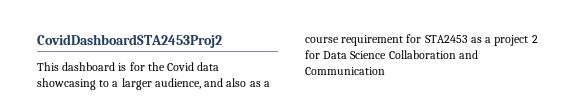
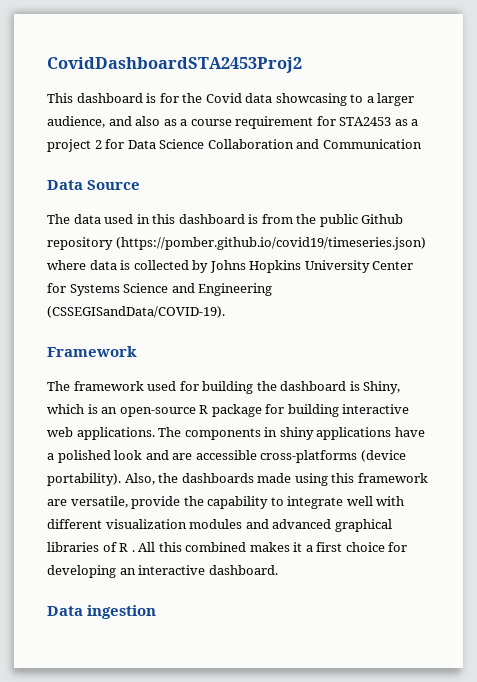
+ Data Source
+ The data used in this dashboard is from the public Github repository (https://pomber.github.io/covid19/timeseries.json) where data is collected by Johns Hopkins University Center for Systems Science and Engineering (CSSEGISandData/COVID-19).
+ Framework
+ The framework used for building the dashboard is Shiny, which is an open-source R package for building interactive web applications. The components in shiny applications have a polished look and are accessible cross-platforms (device portability). Also, the dashboards made using this framework are versatile, provide the capability to integrate well with different visualization modules and advanced graphical libraries of R . All this combined makes it a first choice for developing an interactive dashboard.
+ Data ingestion

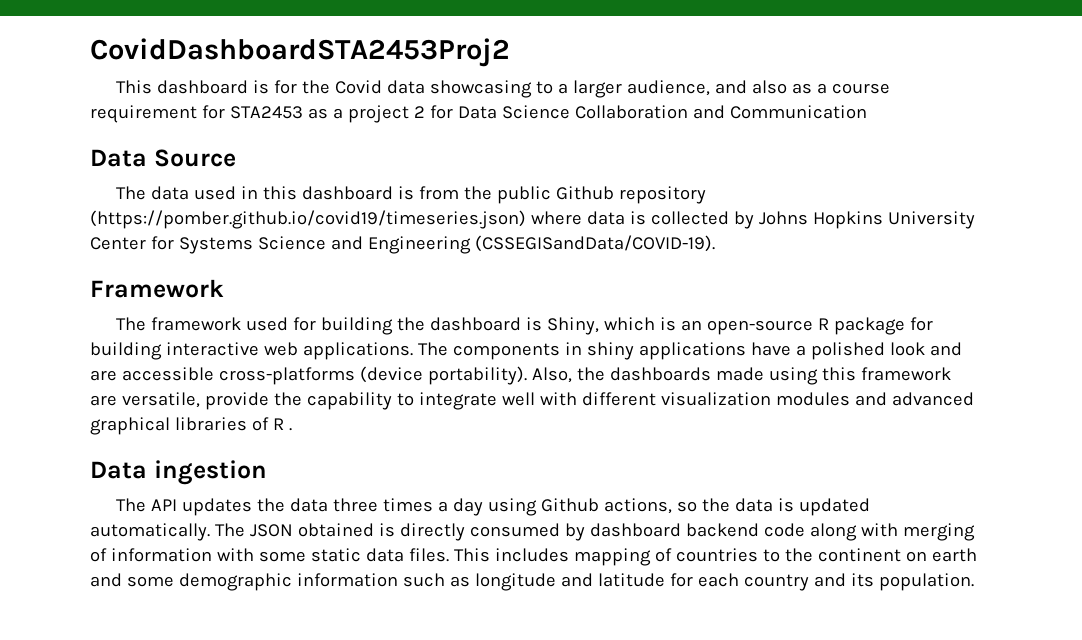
- Also, the dashboards made using this framework are versatile, provide the capability to integrate well with different visualization modules and advanced graphical libraries of R . All this combined makes it a first choice for developing an interactive dashboard.
+ Also, the dashboards made using this framework are versatile, provide the capability to integrate well with different visualization modules and advanced graphical libraries of R .
  Data ingestion
+ The API updates the data three times a day using Github actions, so the data is updated automatically. The JSON obtained is directly consumed by dashboard backend code along with merging of information with some static data files. This includes mapping of countries to the continent on earth and some demographic information such as longitude and latitude for each country and its population.

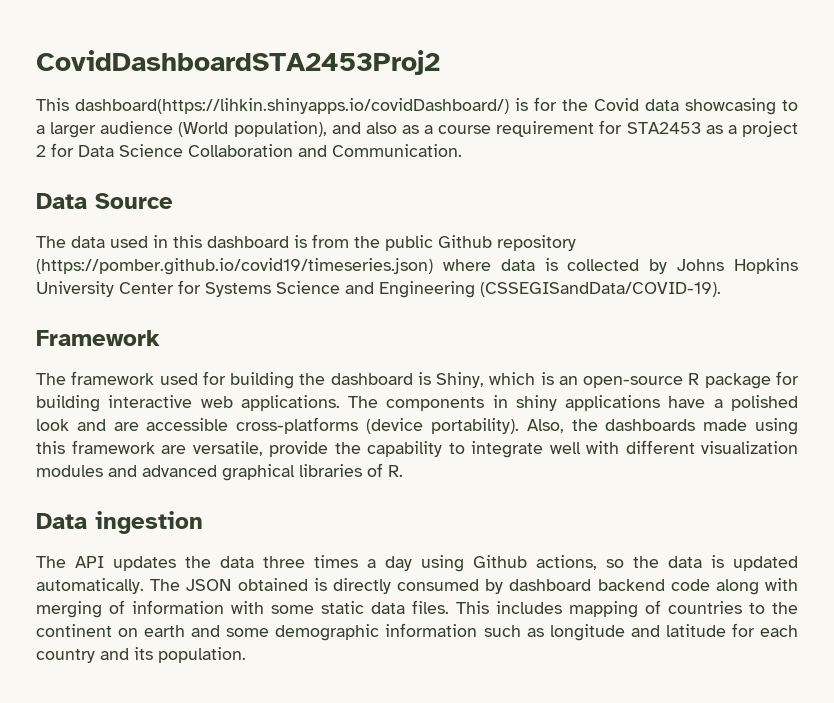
- This dashboard is for the Covid data showcasing to a larger audience, and also as a course requirement for STA2453 as a project 2 for Data Science Collaboration and Communication
+ This dashboard(https://lihkin.shinyapps.io/covidDashboard/) is for the Covid data showcasing to a larger audience (World population), and also as a course requirement for STA2453 as a project 2 for Data Science Collaboration and Communication.
- Also, the dashboards made using this framework are versatile, provide the capability to integrate well with different visualization modules and advanced graphical libraries of R .
+ Also, the dashboards made using this framework are versatile, provide the capability to integrate well with different visualization modules and advanced graphical libraries of R.

